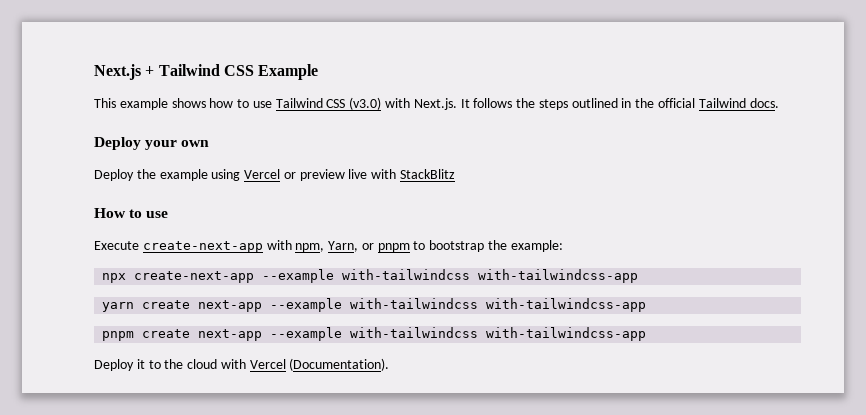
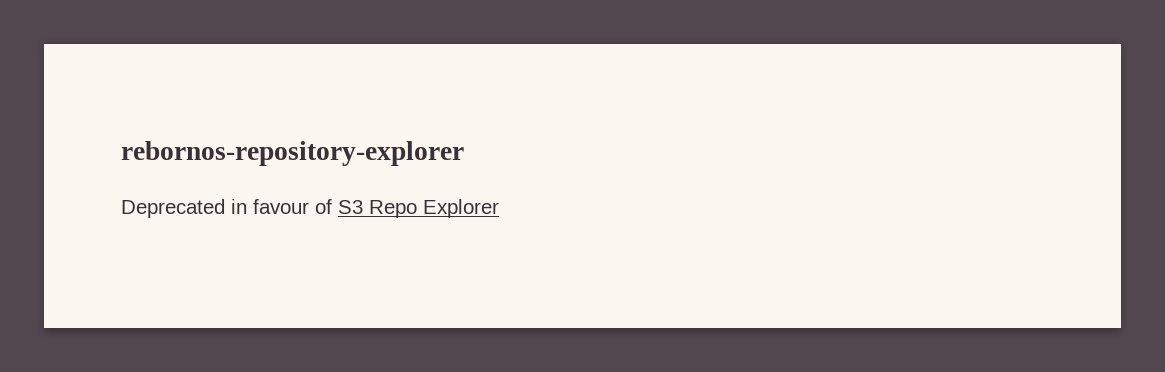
- Next.js + Tailwind CSS Example
- This example shows how to use Tailwind CSS (v3.0) with Next.js. It follows the steps outlined in the official Tailwind docs.
- Deploy your own
- Deploy the example using Vercel or preview live with StackBlitz
- How to use
- Execute create-next-app with npm, Yarn, or pnpm to bootstrap the example:
- npx create-next-app --example with-tailwindcss with-tailwindcss-app
- yarn create next-app --example with-tailwindcss with-tailwindcss-app
- pnpm create next-app --example with-tailwindcss with-tailwindcss-app
- Deploy it to the cloud with Vercel (Documentation).
+ rebornos-repository-explorer
+ Deprecated in favour of S3 Repo Explorer

